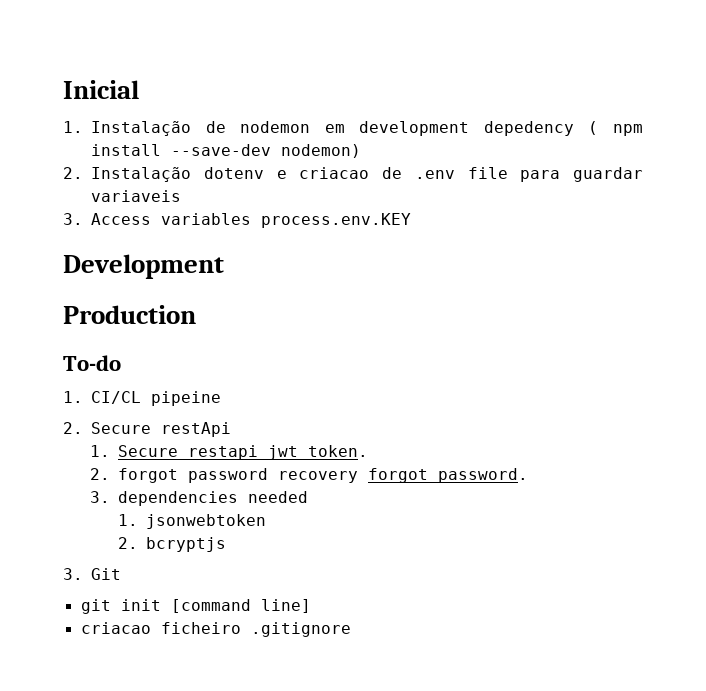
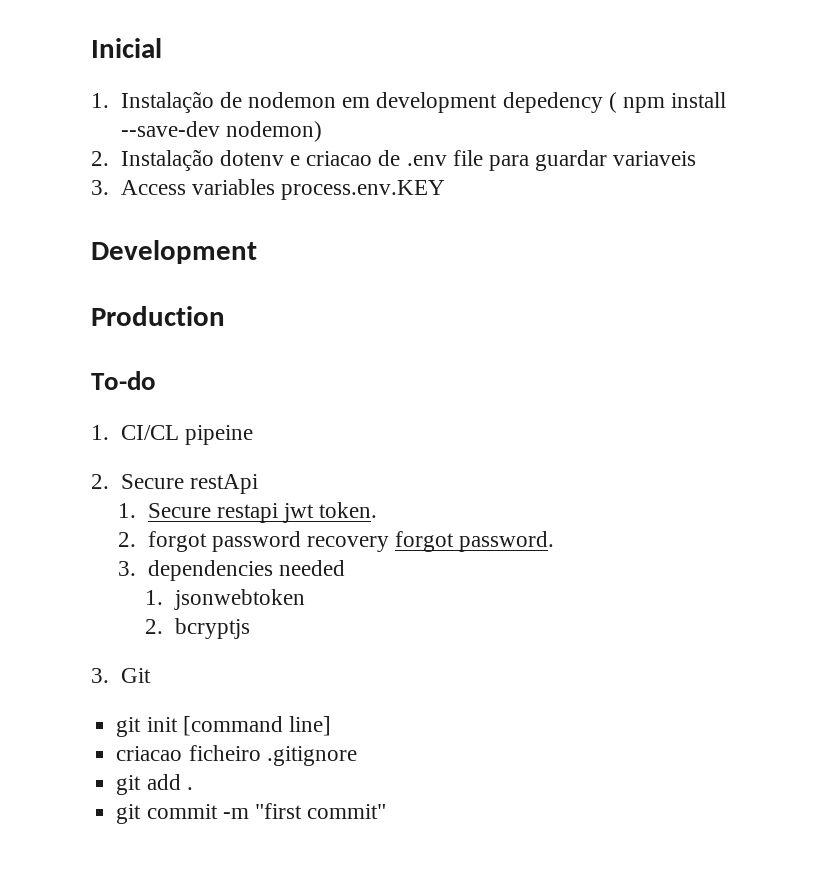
+ git add .
+ git commit -m "first commit"

